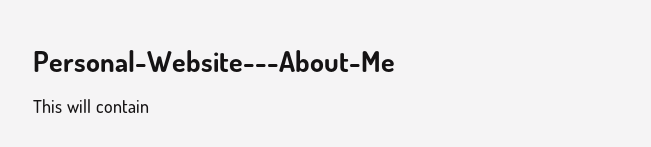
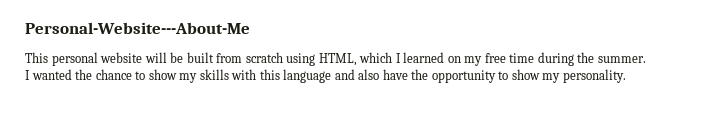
- This will contain
+ This personal website will be built from scratch using HTML, which I learned on my free time during the summer. I wanted the chance to show my skills with this language and also have the opportunity to show my personality.

